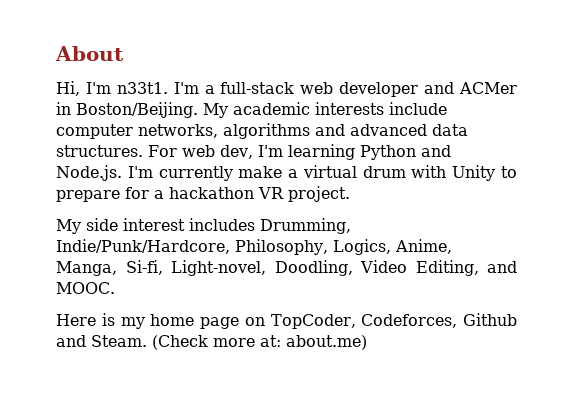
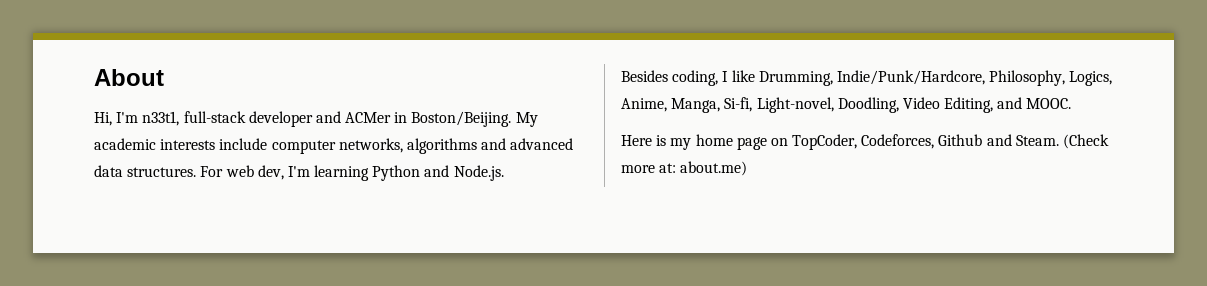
- Hi, I'm n33t1. I'm a full-stack web developer and ACMer in Boston/Beijing.
+ Hi, I'm n33t1, full-stack developer and ACMer in Boston/Beijing.
- For web dev, I'm learning Python and Node.js. I'm currently make a virtual drum with Unity to prepare for a hackathon VR project.
- My side interest includes Drumming, Indie/Punk/Hardcore, Philosophy, Logics, Anime, Manga, Si-fi, Light-novel, Doodling, Video Editing, and MOOC.
+ For web dev, I'm learning Python and Node.js.
+ Besides coding, I like Drumming, Indie/Punk/Hardcore, Philosophy, Logics, Anime, Manga, Si-fi, Light-novel, Doodling, Video Editing, and MOOC.

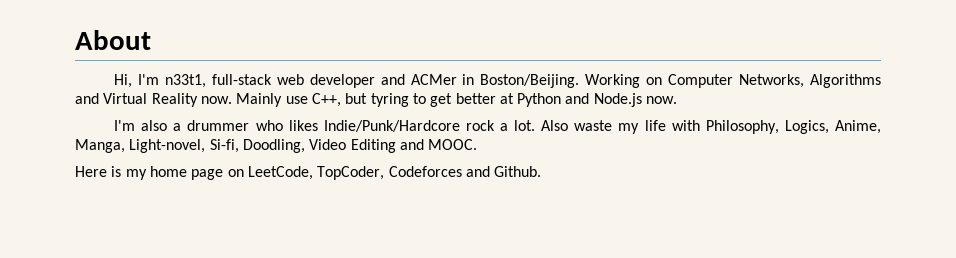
- Hi, I'm n33t1, full-stack developer and ACMer in Boston/Beijing.
+ Hi, I'm n33t1, full-stack web developer and ACMer in Boston/Beijing.
- My academic interests include computer networks, algorithms and advanced data structures. For web dev, I'm learning Python and Node.js.
- Besides coding, I like Drumming, Indie/Punk/Hardcore, Philosophy, Logics, Anime, Manga, Si-fi, Light-novel, Doodling, Video Editing, and MOOC.
+ Working on Computer Networks, Algorithms and Virtual Reality now. Mainly use C++, but tyring to get better at Python and Node.js now.
+ I'm also a drummer who likes Indie/Punk/Hardcore rock a lot. Also waste my life with Philosophy, Logics, Anime, Manga, Light-novel, Si-fi, Doodling, Video Editing and MOOC.
- Here is my home page on TopCoder, Codeforces, Github and Steam. (Check more at: about.me)
+ Here is my home page on LeetCode, TopCoder, Codeforces and Github.

